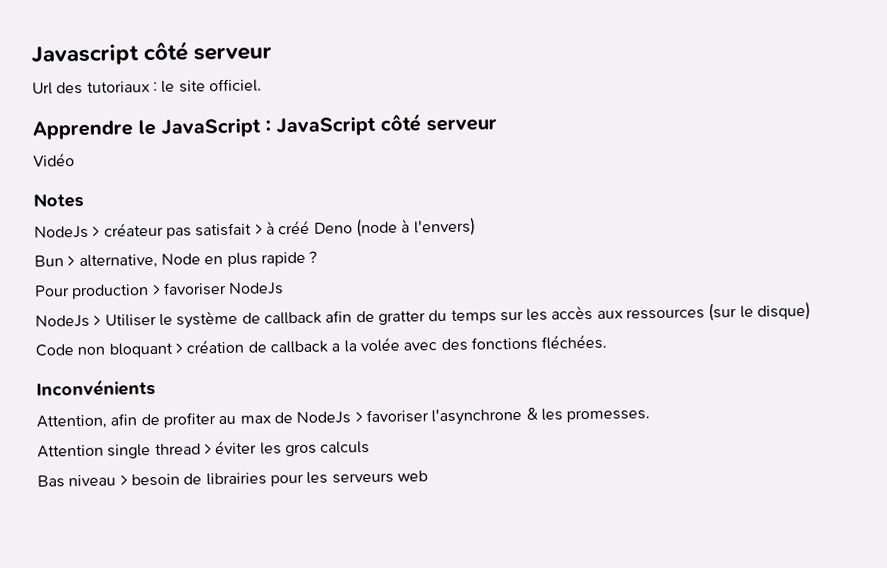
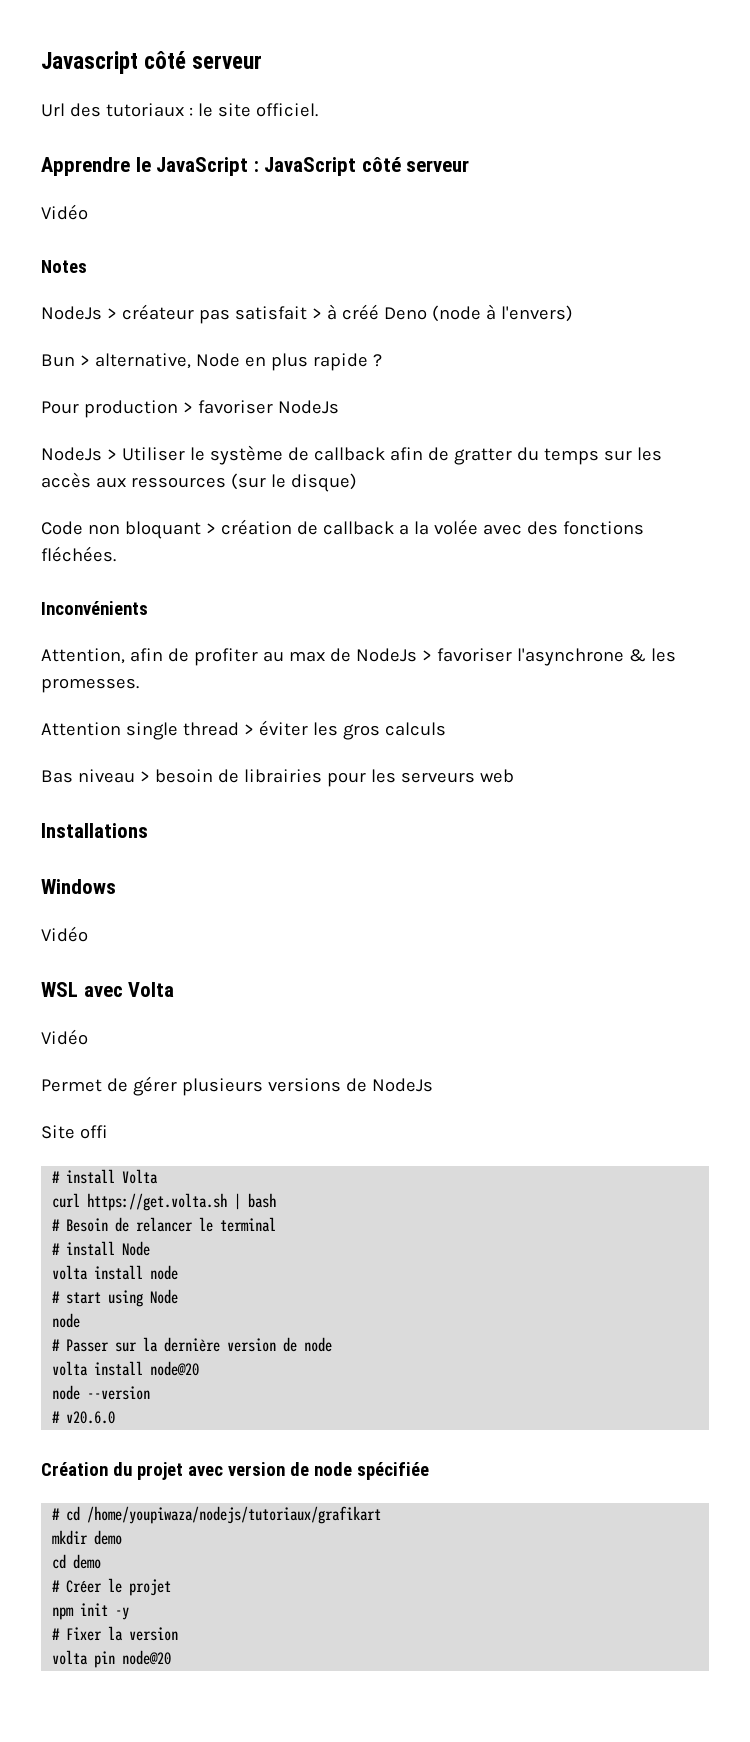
+ Installations
+ Windows
+ Vidéo
+ WSL avec Volta
+ Vidéo
+ Permet de gérer plusieurs versions de NodeJs
+ Site offi
+ # install Volta
+ curl https://get.volta.sh | bash
+ # Besoin de relancer le terminal
+ # install Node
+ volta install node
+ # start using Node
+ node
+ # Passer sur la dernière version de node
+ volta install node@20
+ node --version
+ # v20.6.0
+ Création du projet avec version de node spécifiée
+ # cd /home/youpiwaza/nodejs/tutoriaux/grafikart
+ mkdir demo
+ cd demo
+ # Créer le projet
+ npm init -y
+ # Fixer la version
+ volta pin node@20

